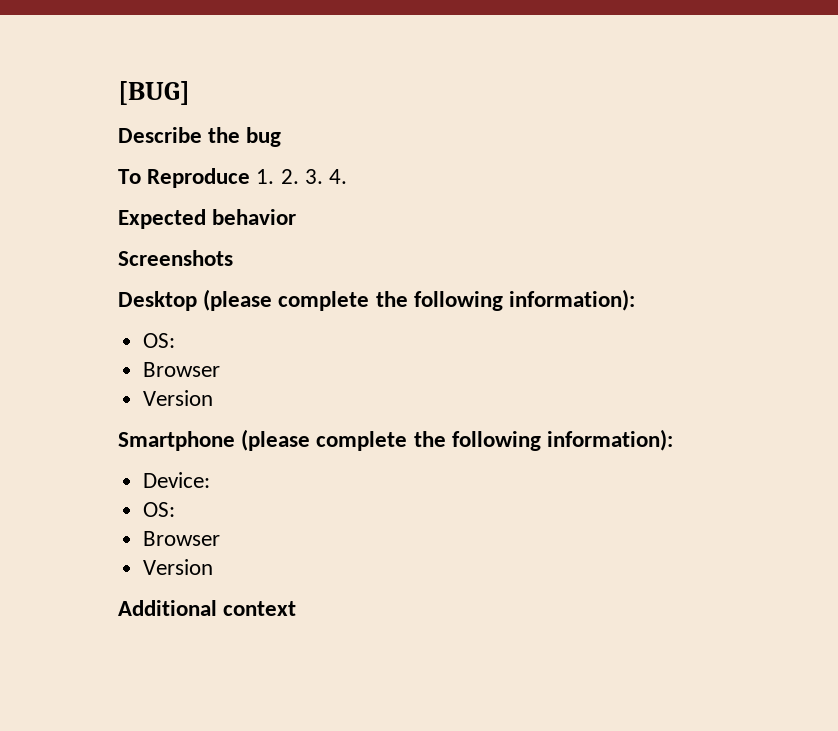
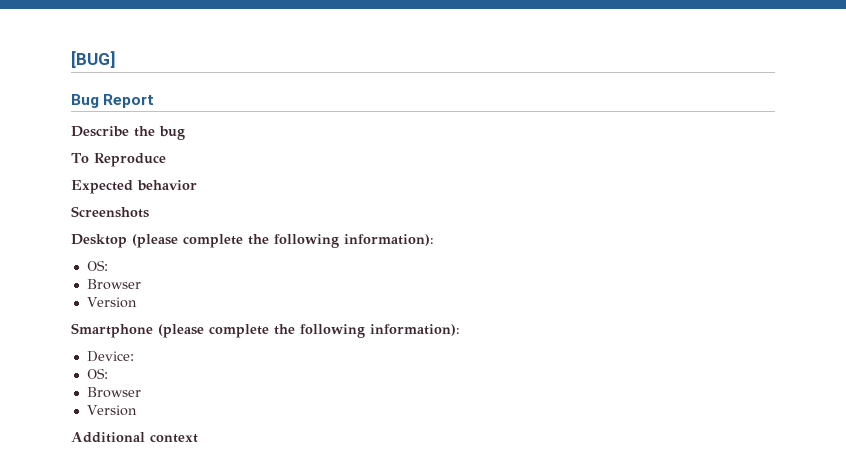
+ Bug Report
- To Reproduce 1. 2. 3. 4.
+ To Reproduce

